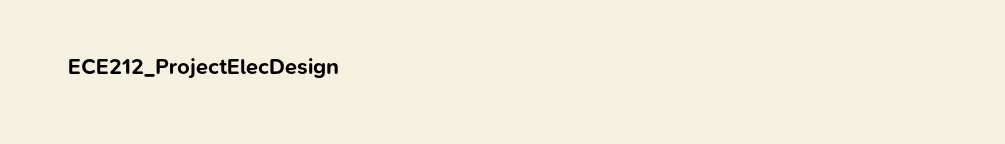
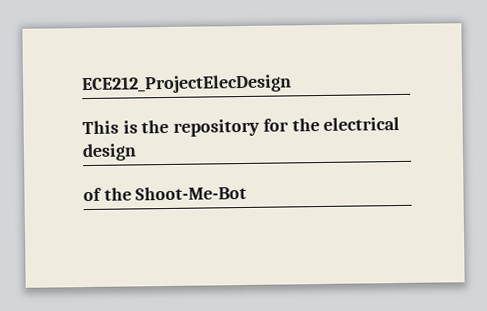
+ This is the repository for the electrical design
+ of the Shoot-Me-Bot

